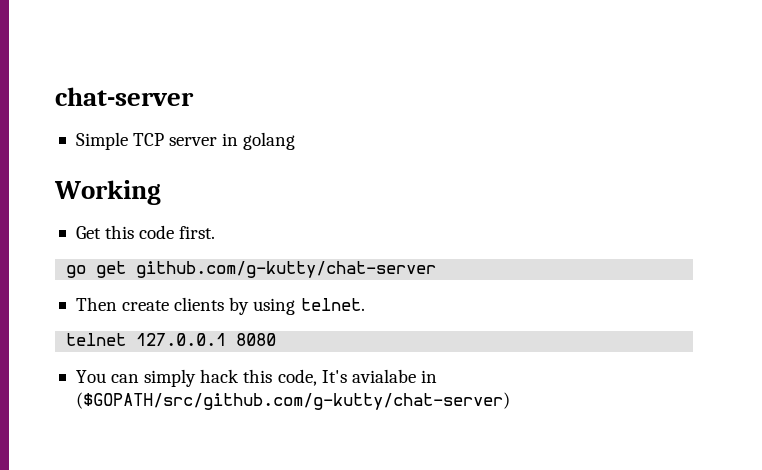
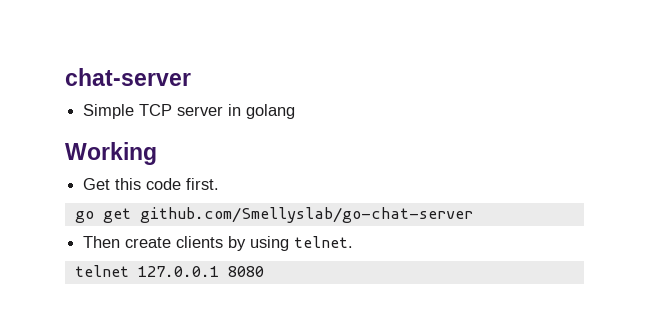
- go get github.com/g-kutty/chat-server
+ go get github.com/Smellyslab/go-chat-server
- You can simply hack this code, It's avialabe in ($GOPATH/src/github.com/g-kutty/chat-server)

